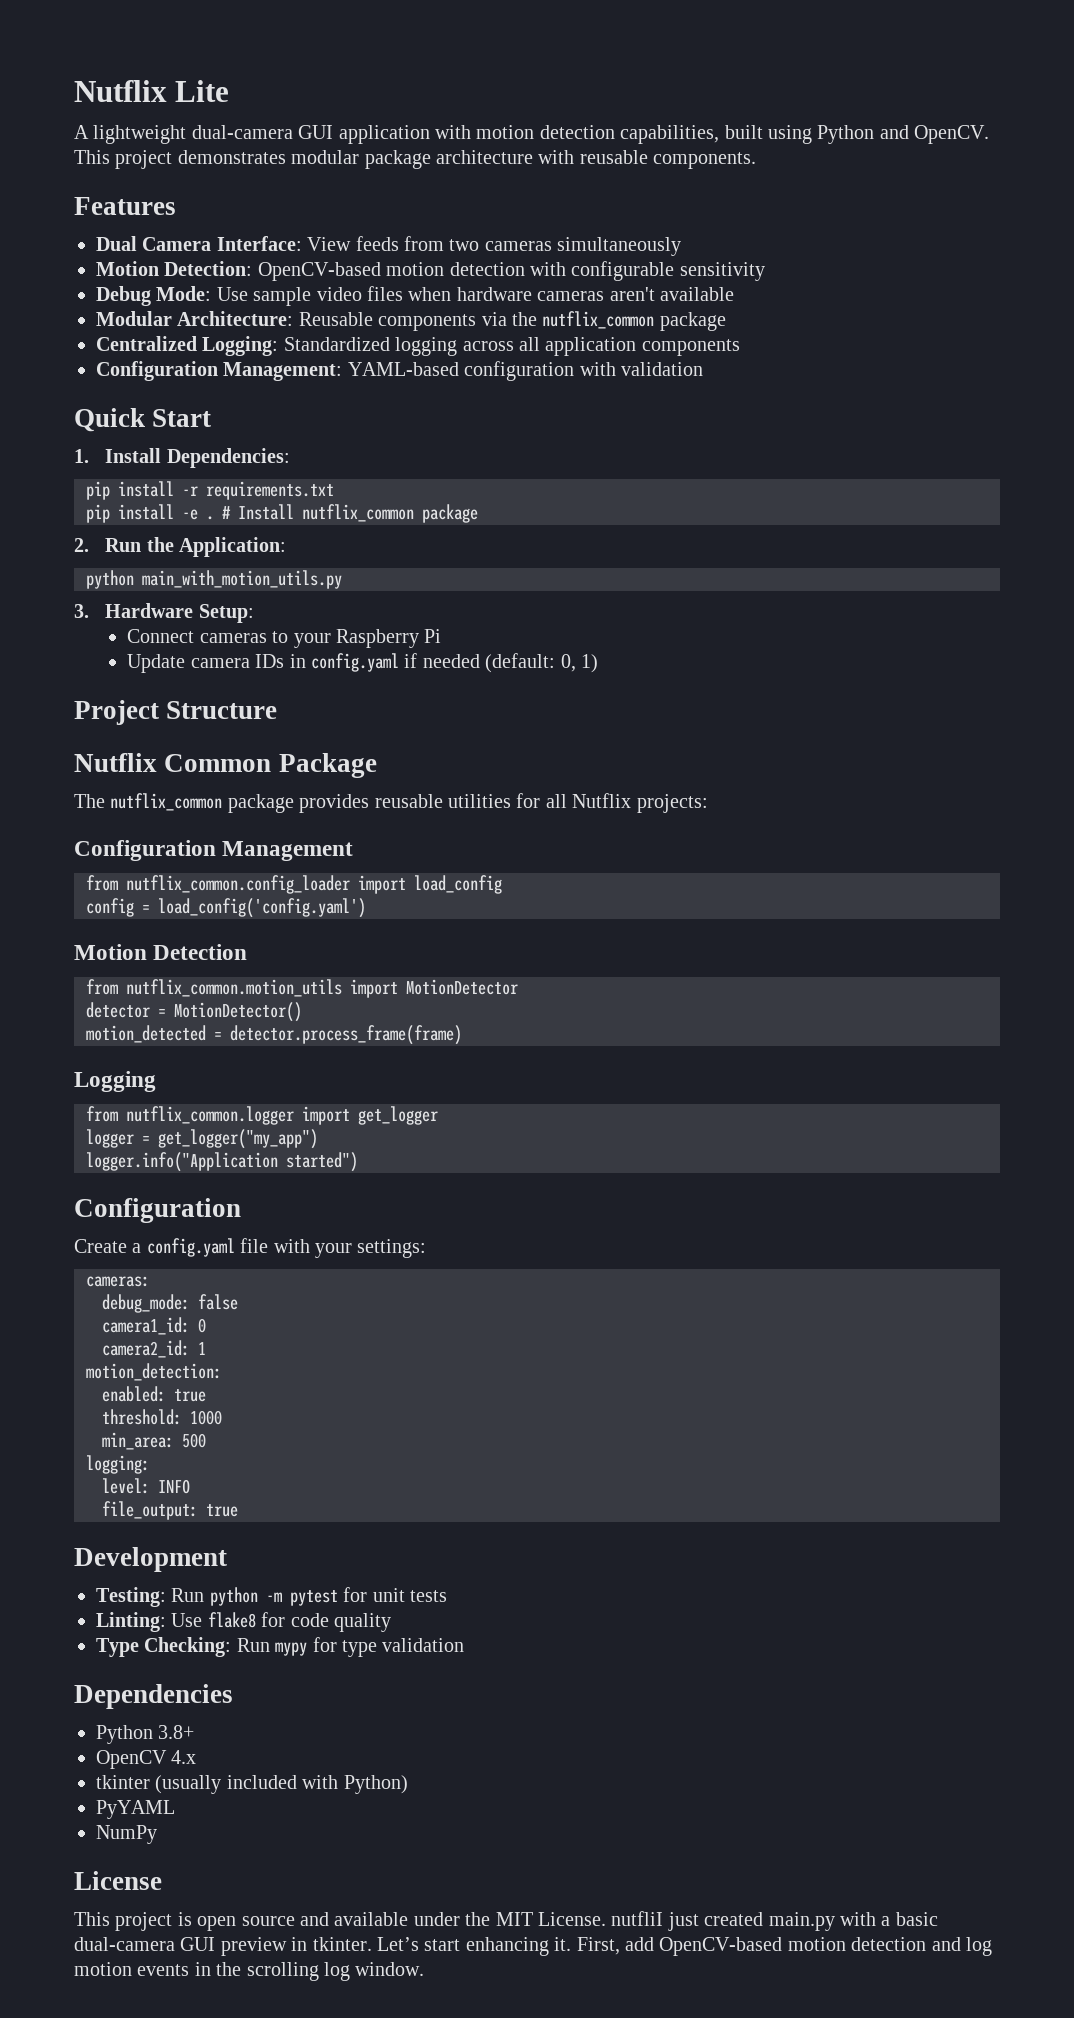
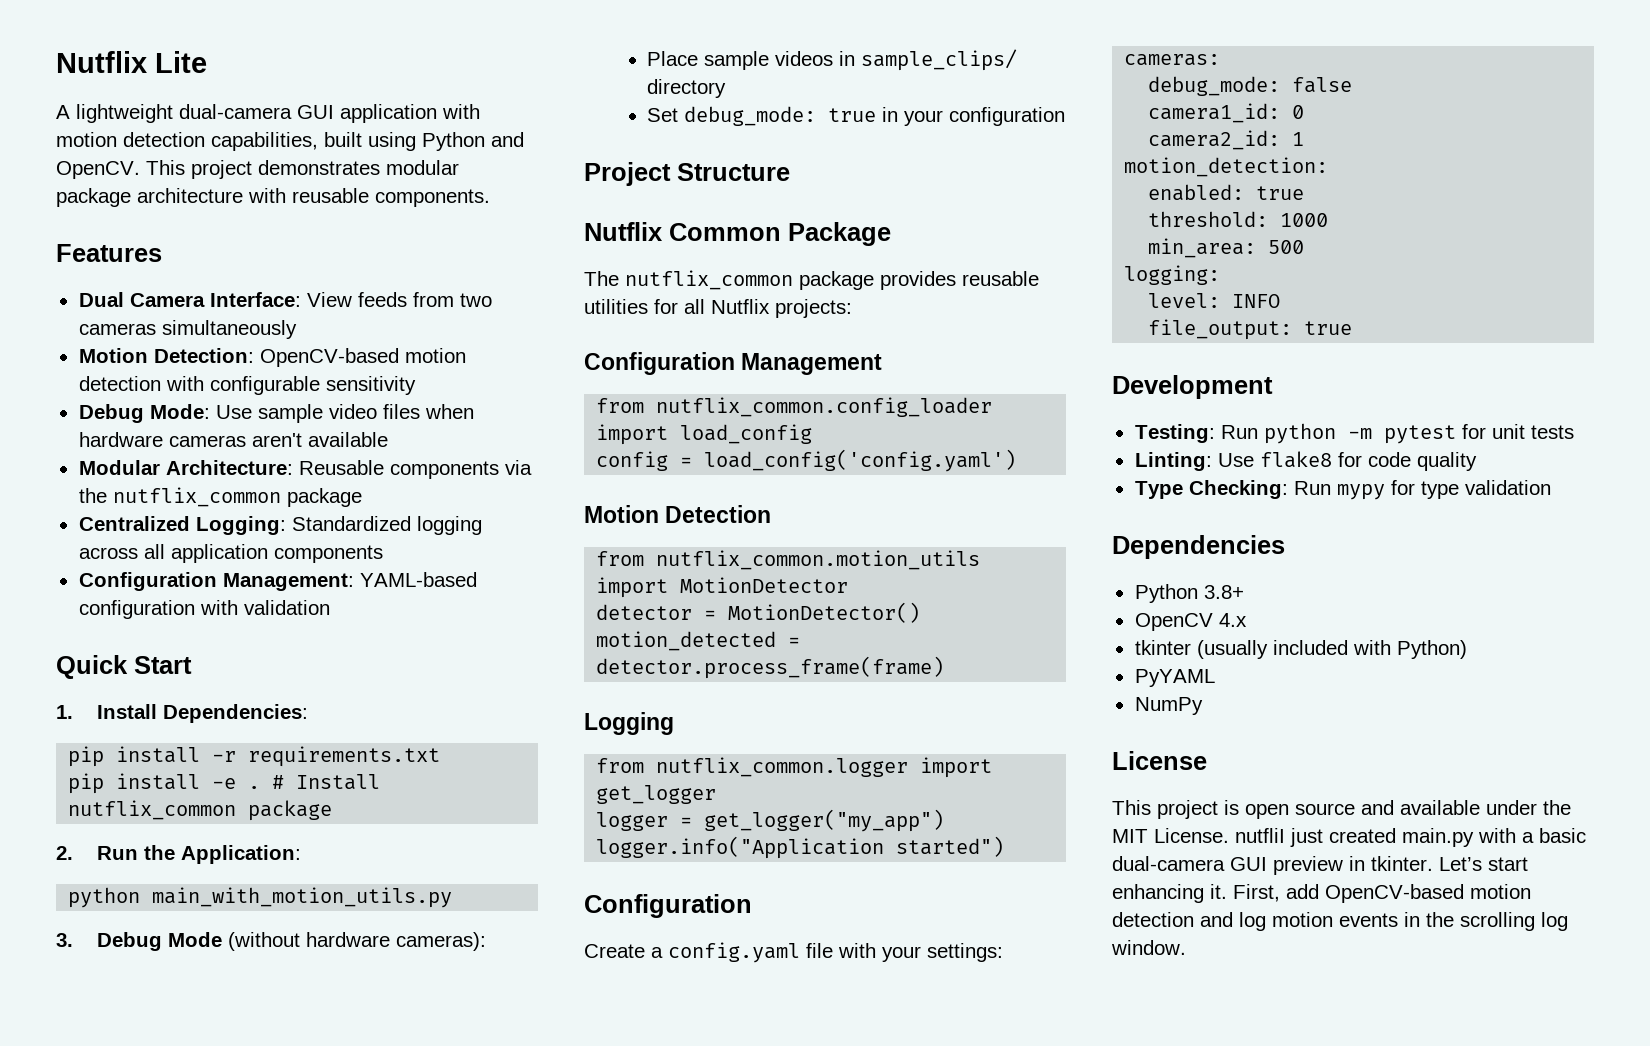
- 3. Hardware Setup:
- Connect cameras to your Raspberry Pi
- Update camera IDs in config.yaml if needed (default: 0, 1)
+ 3. Debug Mode (without hardware cameras):
+ Place sample videos in sample_clips/ directory
+ Set debug_mode: true in your configuration

